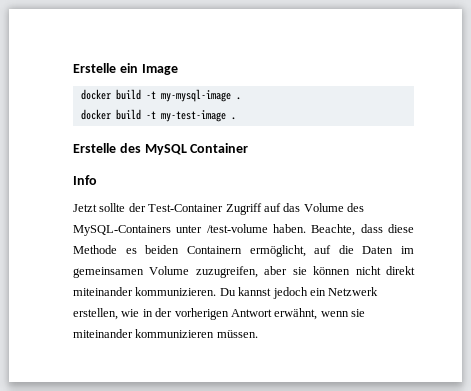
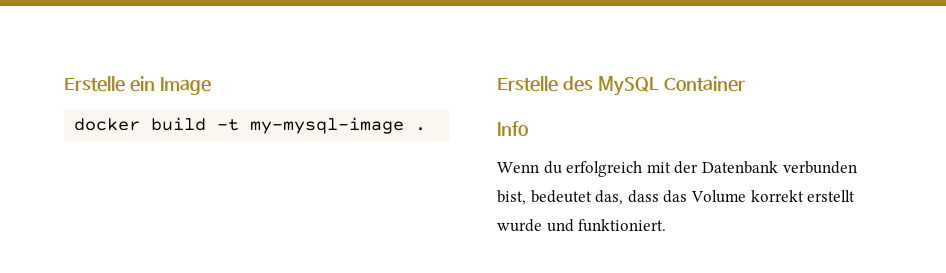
- docker build -t my-test-image .
- Jetzt sollte der Test-Container Zugriff auf das Volume des MySQL-Containers unter /test-volume haben. Beachte, dass diese Methode es beiden Containern ermöglicht, auf die Daten im gemeinsamen Volume zuzugreifen, aber sie können nicht direkt miteinander kommunizieren. Du kannst jedoch ein Netzwerk erstellen, wie in der vorherigen Antwort erwähnt, wenn sie miteinander kommunizieren müssen.
+ Wenn du erfolgreich mit der Datenbank verbunden bist, bedeutet das, dass das Volume korrekt erstellt wurde und funktioniert.

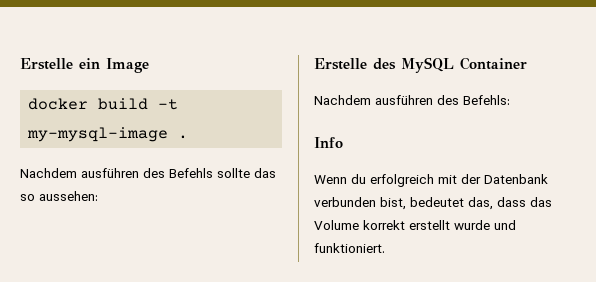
+ Nachdem ausführen des Befehls sollte das so aussehen:
+ Nachdem ausführen des Befehls:

